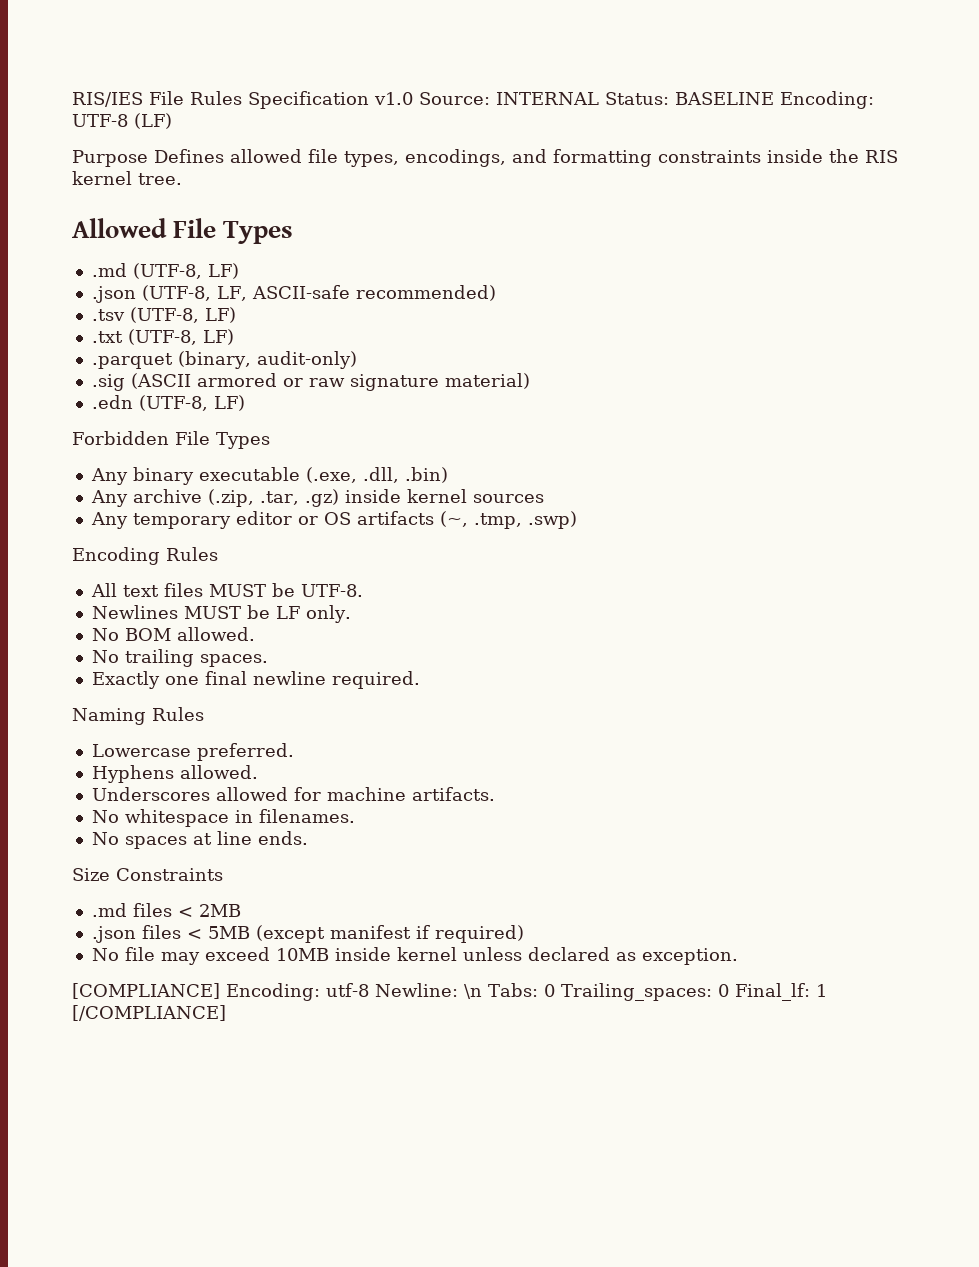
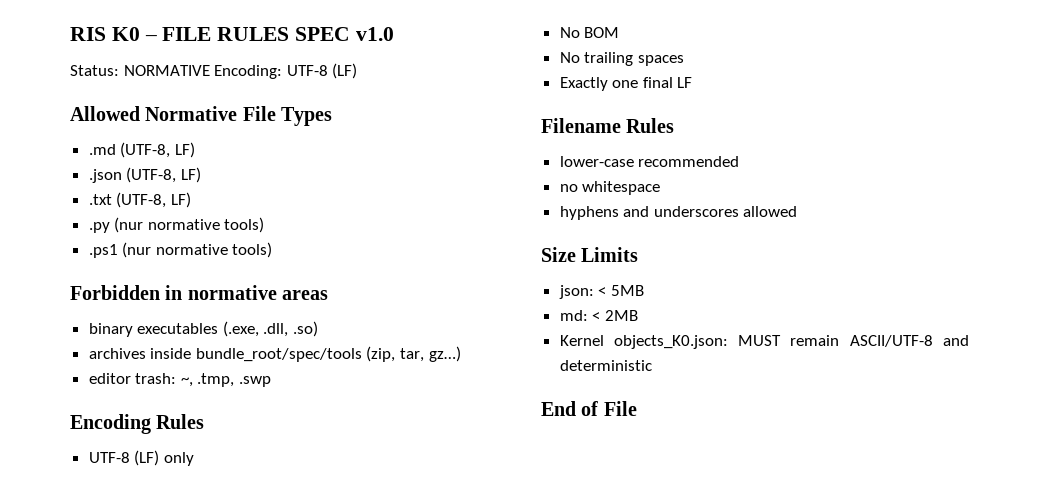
- RIS/IES File Rules Specification v1.0 Source: INTERNAL Status: BASELINE Encoding: UTF-8 (LF)
- Purpose Defines allowed file types, encodings, and formatting constraints inside the RIS kernel tree.
+ RIS K0 – FILE RULES SPEC v1.0
+ Status: NORMATIVE Encoding: UTF-8 (LF)
- Allowed File Types
+ Allowed Normative File Types
- .json (UTF-8, LF, ASCII-safe recommended)
- .tsv (UTF-8, LF)
+ .json (UTF-8, LF)
- .parquet (binary, audit-only)
- .sig (ASCII armored or raw signature material)
- .edn (UTF-8, LF)
- Forbidden File Types
- Any binary executable (.exe, .dll, .bin)
- Any archive (.zip, .tar, .gz) inside kernel sources
- Any temporary editor or OS artifacts (~, .tmp, .swp)
+ .py (nur normative tools)
+ .ps1 (nur normative tools)
+ Forbidden in normative areas
+ binary executables (.exe, .dll, .so)
+ archives inside bundle_root/spec/tools (zip, tar, gz…)
+ editor trash: ~, .tmp, .swp
  Encoding Rules
- All text files MUST be UTF-8.
- Newlines MUST be LF only.
+ UTF-8 (LF) only
- No BOM allowed.
+ No BOM
- No trailing spaces.
+ No trailing spaces
- Exactly one final newline required.
- Naming Rules
- Lowercase preferred.
- Hyphens allowed.
- Underscores allowed for machine artifacts.
- No whitespace in filenames.
- No spaces at line ends.
- Size Constraints
- .md files < 2MB
- .json files < 5MB (except manifest if required)
- No file may exceed 10MB inside kernel unless declared as exception.
- [COMPLIANCE] Encoding: utf-8 Newline: \n Tabs: 0 Trailing_spaces: 0 Final_lf: 1 [/COMPLIANCE]
+ Exactly one final LF
+ Filename Rules
+ lower-case recommended
+ no whitespace
+ hyphens and underscores allowed
+ Size Limits
+ json: < 5MB
+ md: < 2MB
+ Kernel objects_K0.json: MUST remain ASCII/UTF-8 and deterministic
+ End of File

